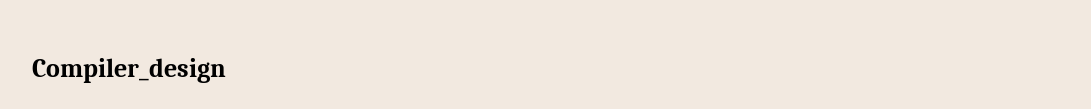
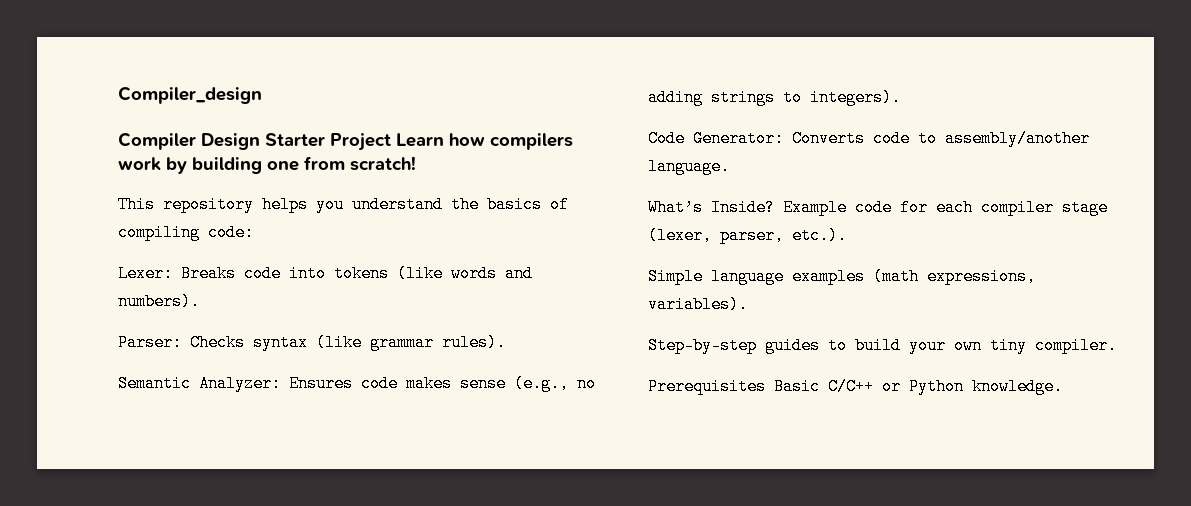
+ Compiler Design Starter Project Learn how compilers work by building one from scratch!
+ This repository helps you understand the basics of compiling code:
+ Lexer: Breaks code into tokens (like words and numbers).
+ Parser: Checks syntax (like grammar rules).
+ Semantic Analyzer: Ensures code makes sense (e.g., no adding strings to integers).
+ Code Generator: Converts code to assembly/another language.
+ What’s Inside? Example code for each compiler stage (lexer, parser, etc.).
+ Simple language examples (math expressions, variables).
+ Step-by-step guides to build your own tiny compiler.
+ Prerequisites Basic C/C++ or Python knowledge.

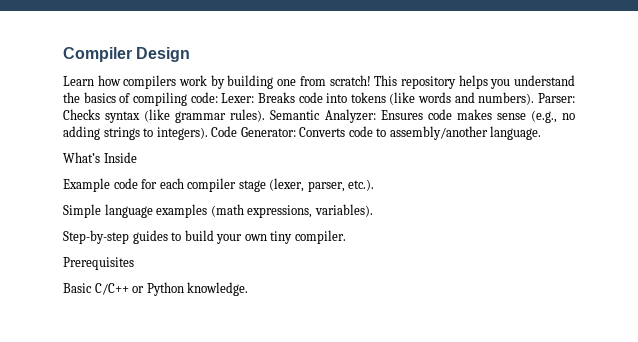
- Compiler_design
- Compiler Design Starter Project Learn how compilers work by building one from scratch!
- This repository helps you understand the basics of compiling code:
- Lexer: Breaks code into tokens (like words and numbers).
- Parser: Checks syntax (like grammar rules).
- Semantic Analyzer: Ensures code makes sense (e.g., no adding strings to integers).
- Code Generator: Converts code to assembly/another language.
+ Compiler Design
+ Learn how compilers work by building one from scratch! This repository helps you understand the basics of compiling code: Lexer: Breaks code into tokens (like words and numbers). Parser: Checks syntax (like grammar rules). Semantic Analyzer: Ensures code makes sense (e.g., no adding strings to integers). Code Generator: Converts code to assembly/another language.
- What’s Inside? Example code for each compiler stage (lexer, parser, etc.).
+ What’s Inside
+ Example code for each compiler stage (lexer, parser, etc.).
- Prerequisites Basic C/C++ or Python knowledge.
+ Prerequisites
+ Basic C/C++ or Python knowledge.

